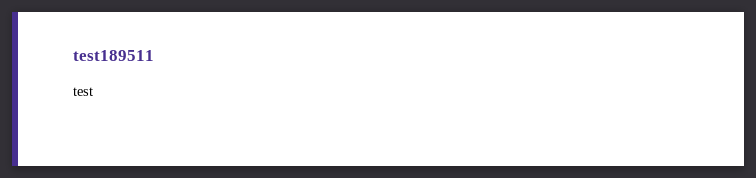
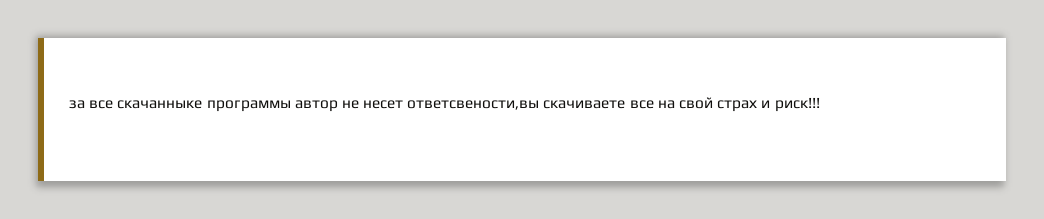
- test189511
- test
+ за все скачанныке программы автор не несет ответсвености,вы скачиваете все на свой страх и риск!!!

